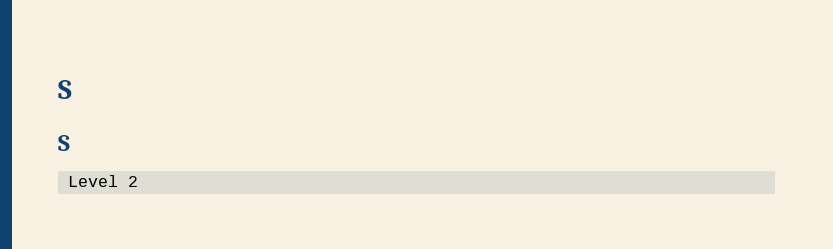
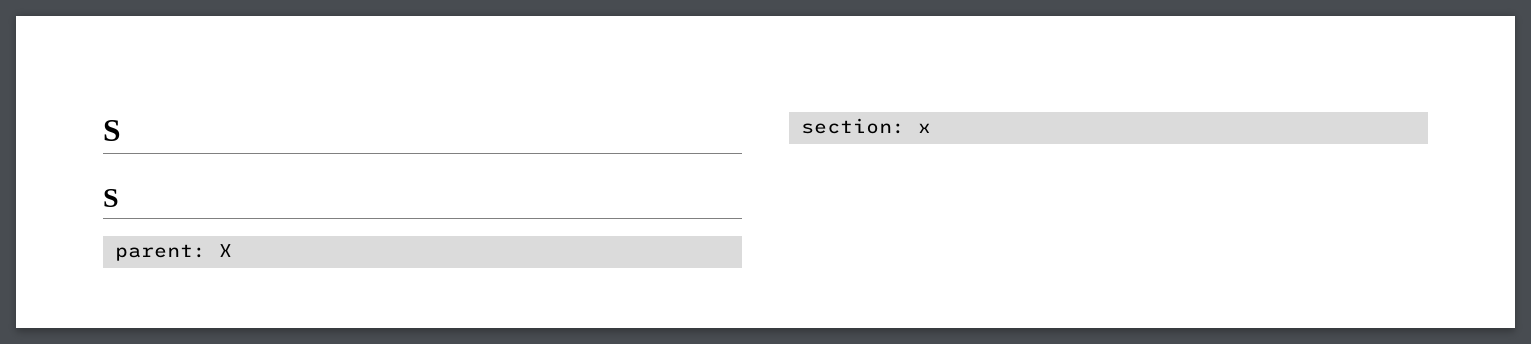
- Level 2
+ parent: X
+ section: x

